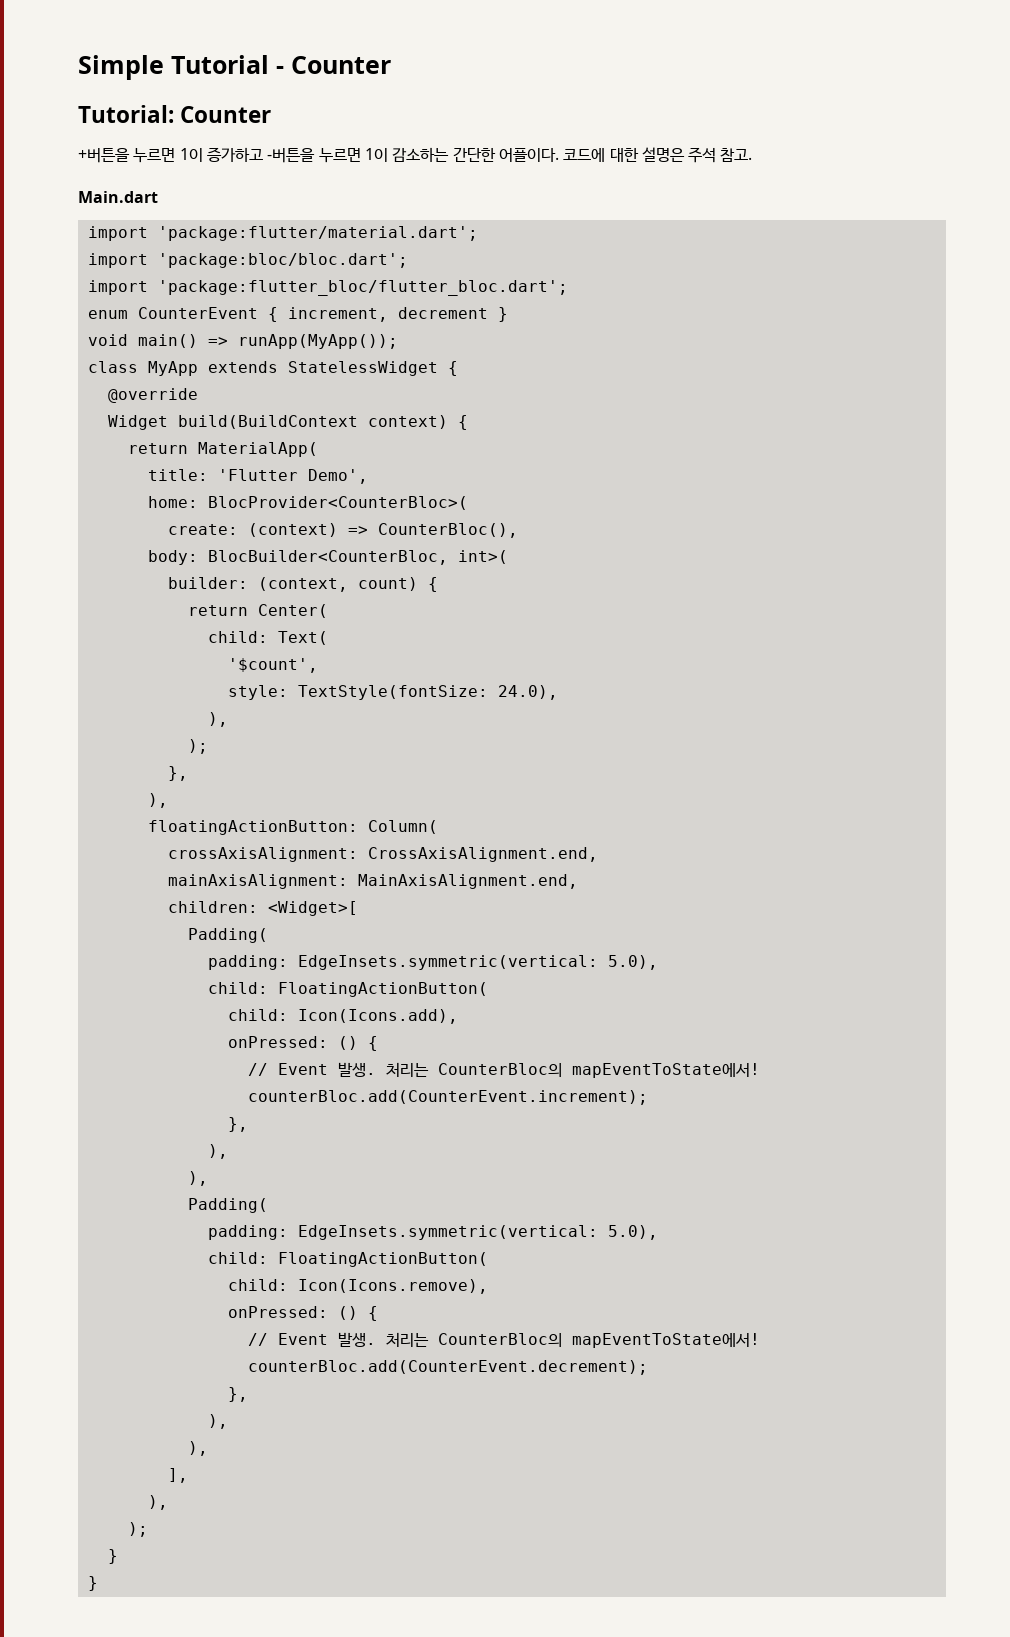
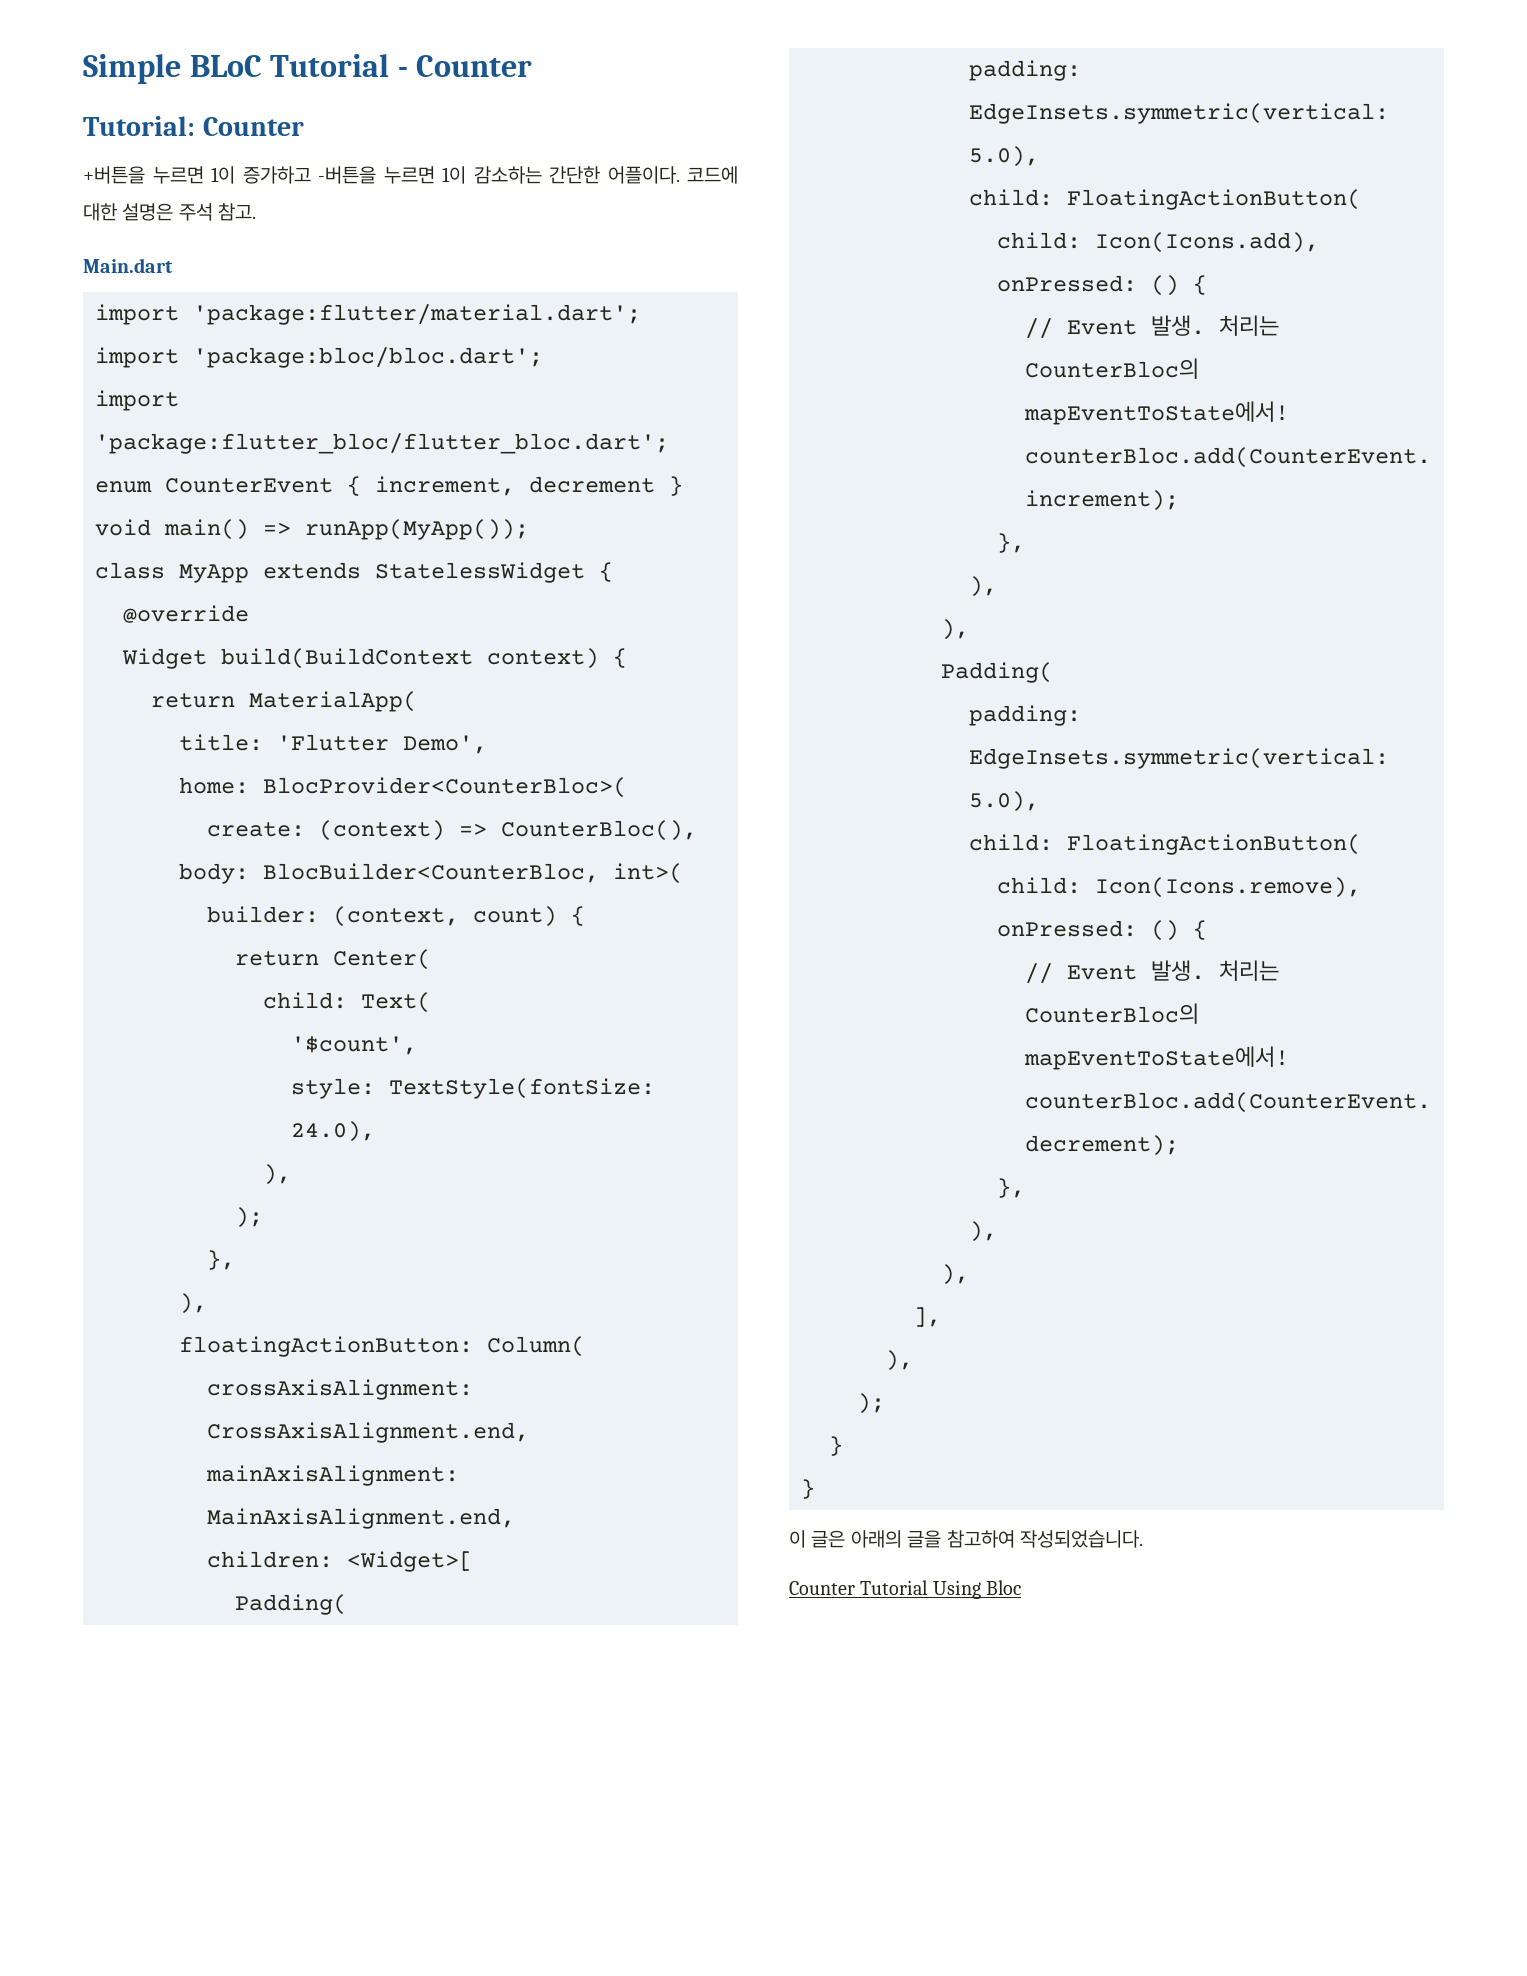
- Simple Tutorial - Counter
+ Simple BLoC Tutorial - Counter
+ 이 글은 아래의 글을 참고하여 작성되었습니다.
+ Counter Tutorial Using Bloc

